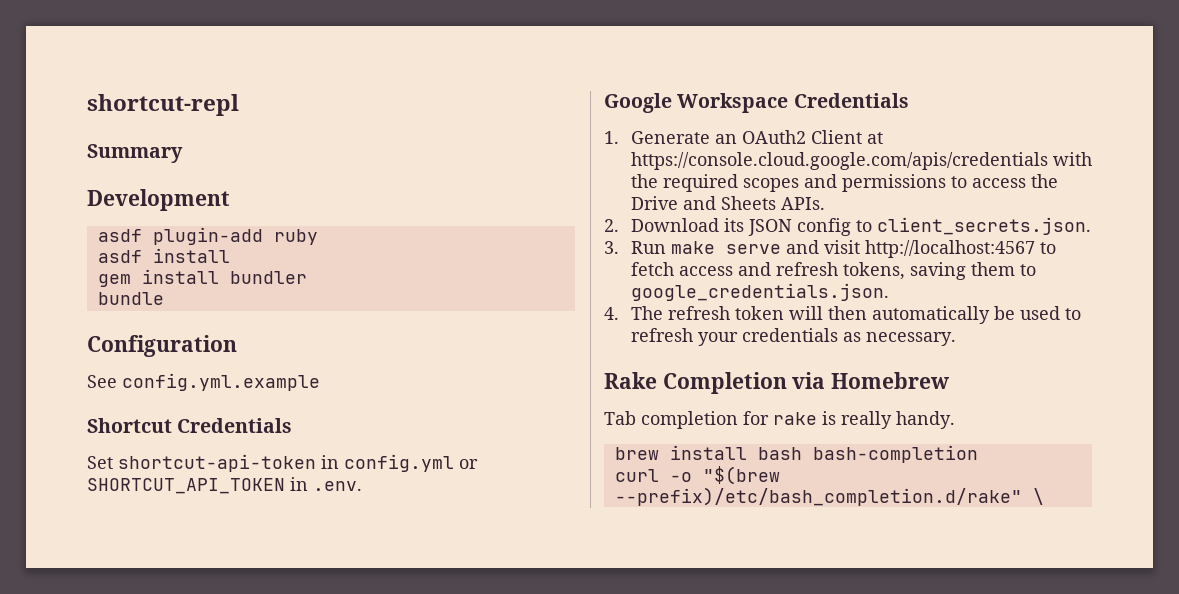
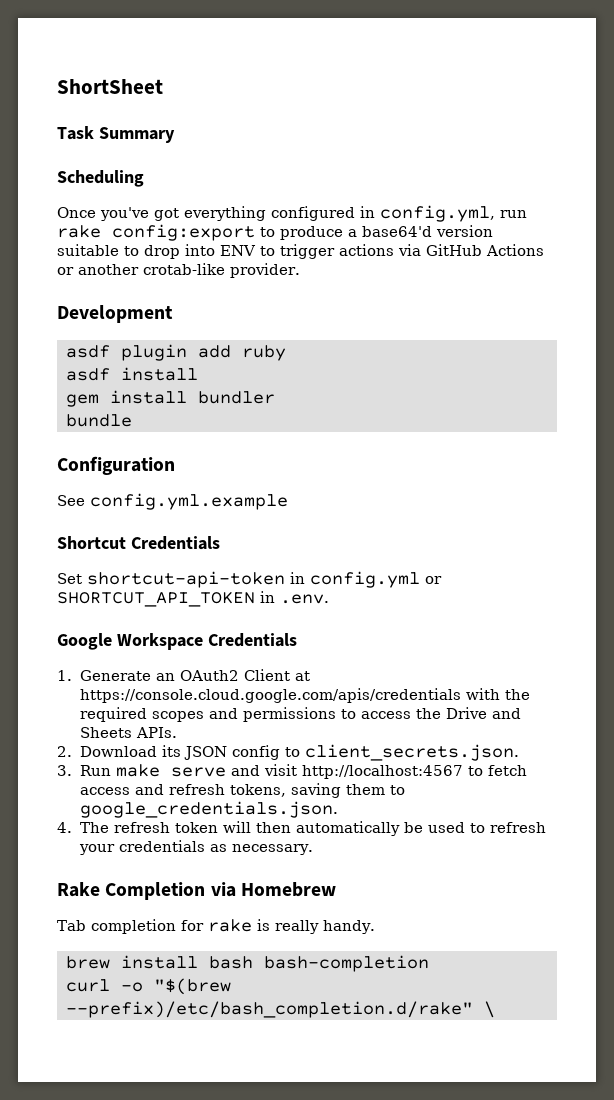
- shortcut-repl
- Summary
+ ShortSheet
+ Task Summary
+ Scheduling
+ Once you've got everything configured in config.yml, run rake config:export to produce a base64'd version suitable to drop into ENV to trigger actions via GitHub Actions or another crotab-like provider.
- asdf plugin-add ruby
+ asdf plugin add ruby

